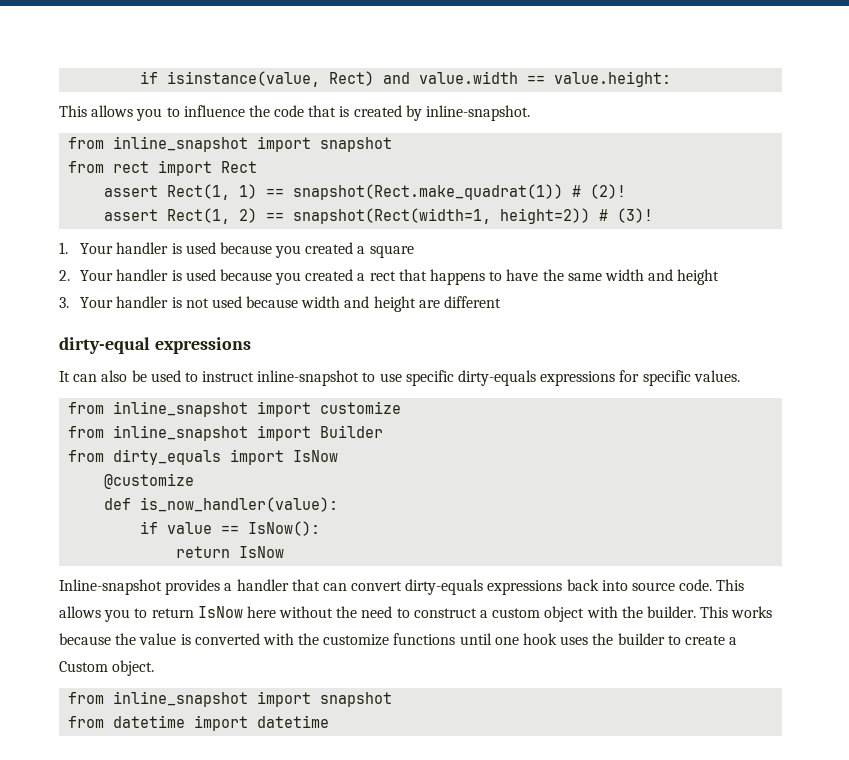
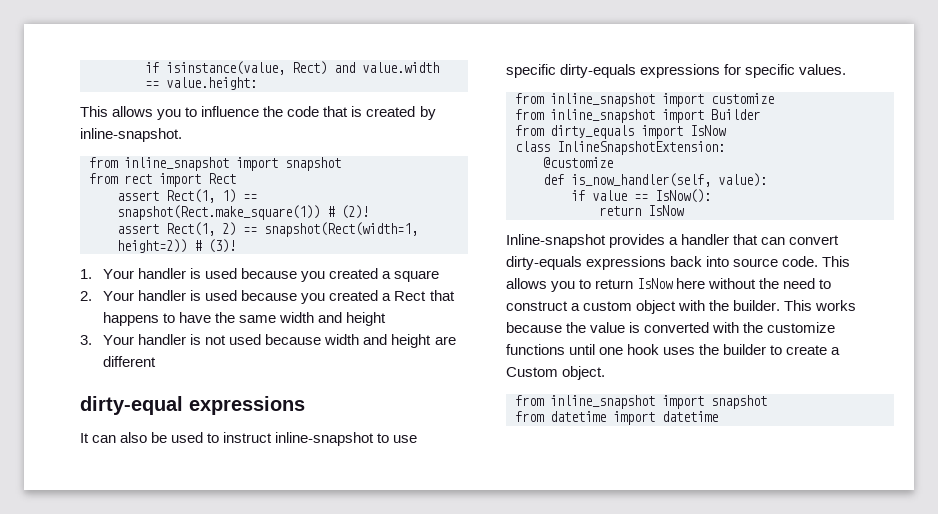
- assert Rect(1, 1) == snapshot(Rect.make_quadrat(1)) # (2)!
+ assert Rect(1, 1) == snapshot(Rect.make_square(1)) # (2)!
- 2. Your handler is used because you created a rect that happens to have the same width and height
+ 2. Your handler is used because you created a Rect that happens to have the same width and height
+ class InlineSnapshotExtension:
- def is_now_handler(value):
+ def is_now_handler(self, value):

